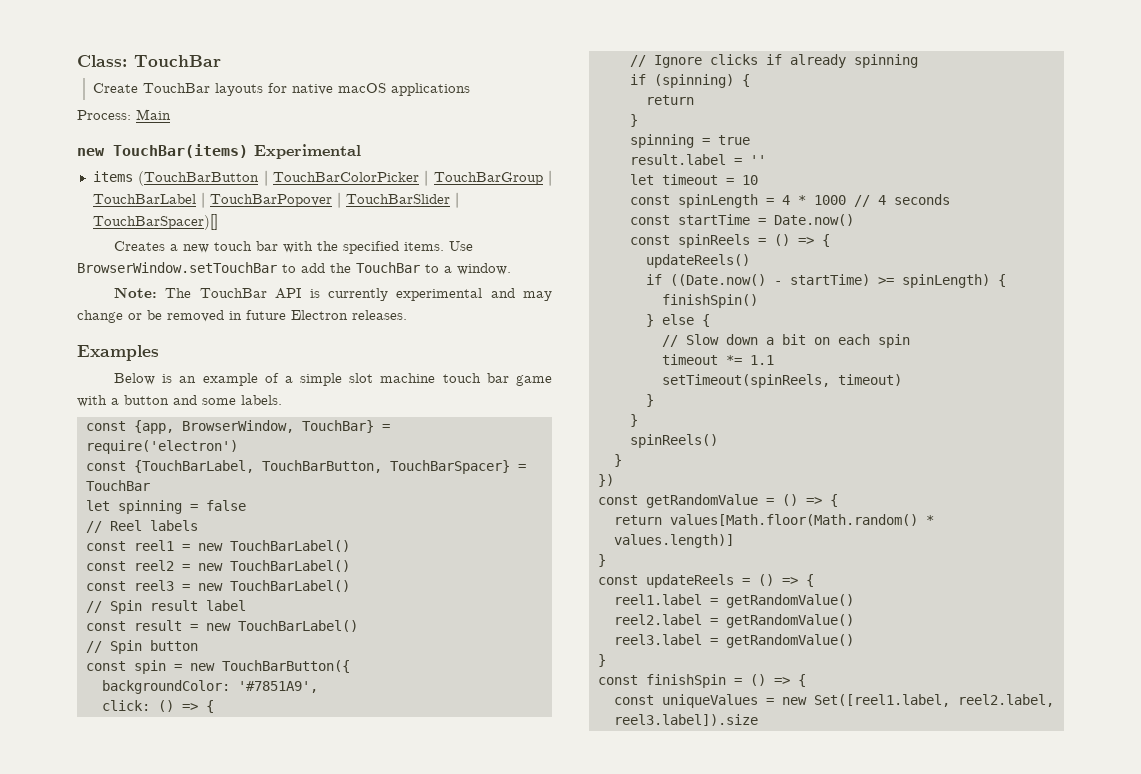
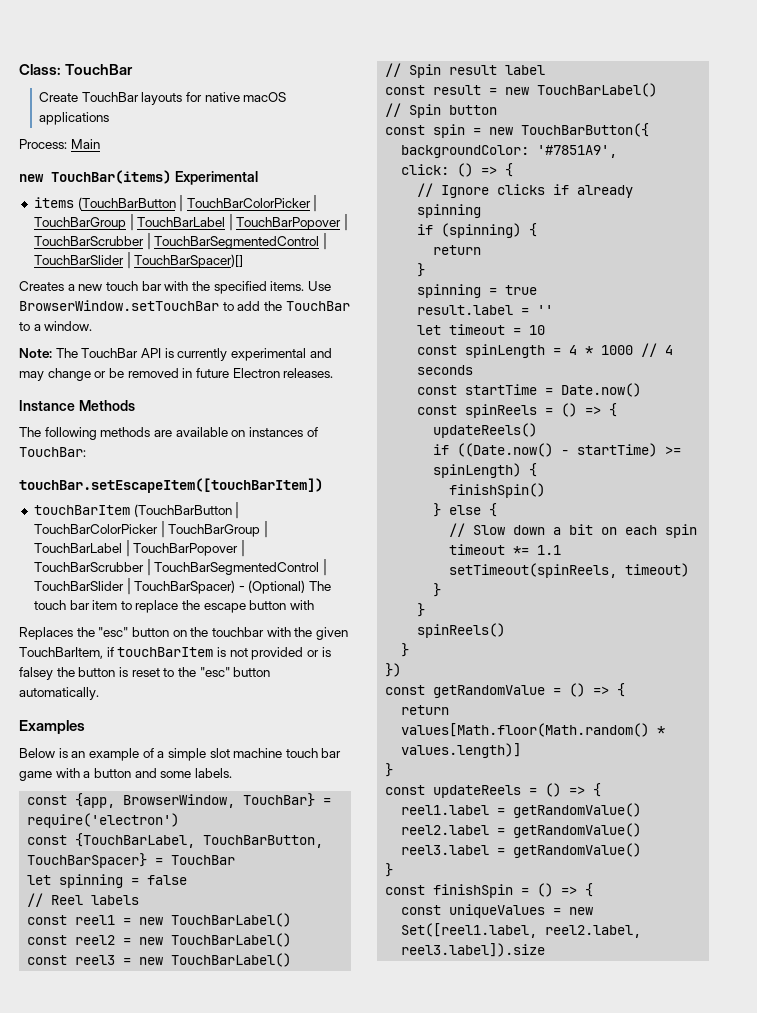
- items (TouchBarButton | TouchBarColorPicker | TouchBarGroup | TouchBarLabel | TouchBarPopover | TouchBarSlider | TouchBarSpacer)[]
+ items (TouchBarButton | TouchBarColorPicker | TouchBarGroup | TouchBarLabel | TouchBarPopover | TouchBarScrubber | TouchBarSegmentedControl | TouchBarSlider | TouchBarSpacer)[]
+ Instance Methods
+ The following methods are available on instances of TouchBar:
+ touchBar.setEscapeItem([touchBarItem])
+ touchBarItem (TouchBarButton | TouchBarColorPicker | TouchBarGroup | TouchBarLabel | TouchBarPopover | TouchBarScrubber | TouchBarSegmentedControl | TouchBarSlider | TouchBarSpacer) - (Optional) The touch bar item to replace the escape button with
+ Replaces the "esc" button on the touchbar with the given TouchBarItem, if touchBarItem is not provided or is falsey the button is reset to the "esc" button automatically.

